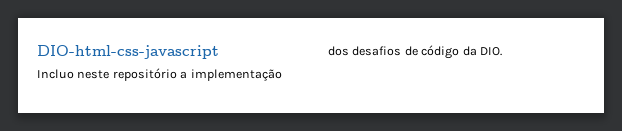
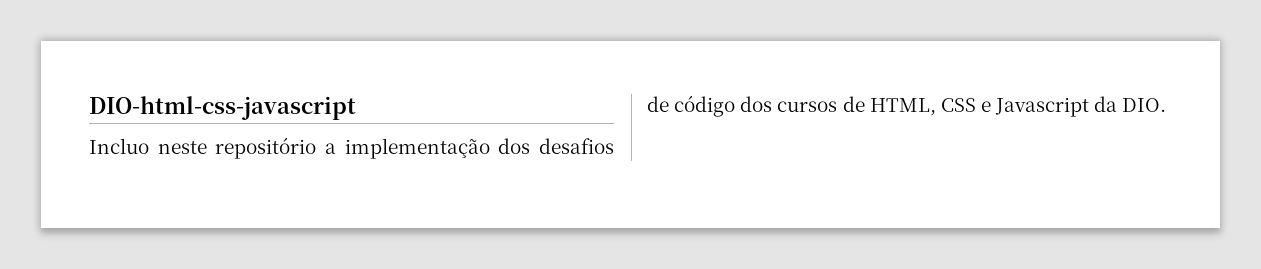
- Incluo neste repositório a implementação dos desafios de código da DIO.
+ Incluo neste repositório a implementação dos desafios de código dos cursos de HTML, CSS e Javascript da DIO.

